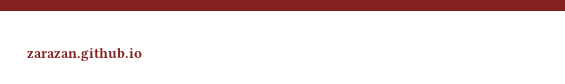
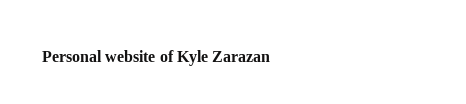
- zarazan.github.io
+ Personal website of Kyle Zarazan

